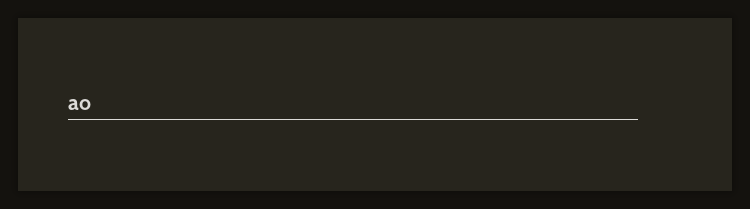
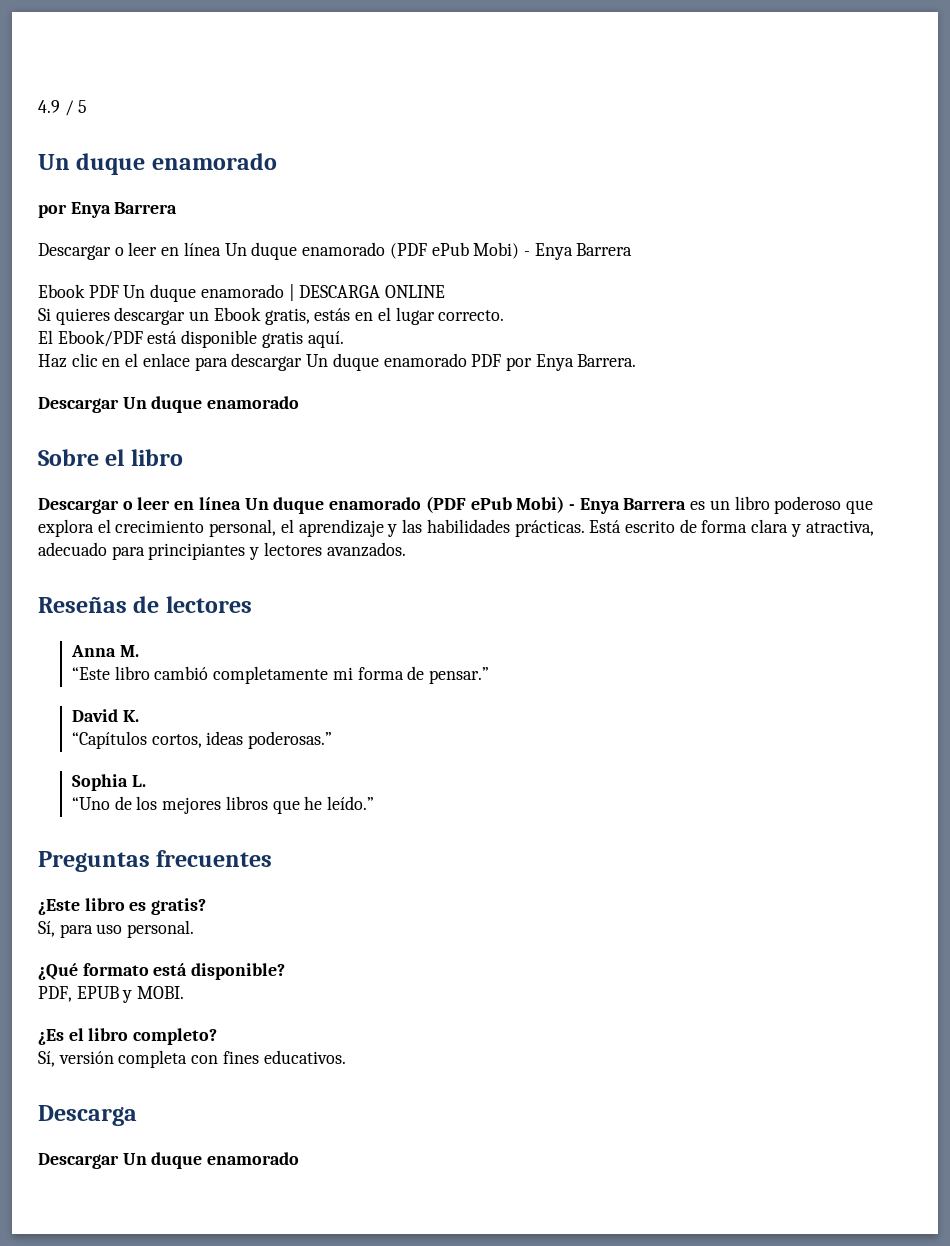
- ao
+ 4.9 / 5
+ Un duque enamorado
+ por Enya Barrera
+ Descargar o leer en línea Un duque enamorado (PDF ePub Mobi) - Enya Barrera
+ Ebook PDF Un duque enamorado | DESCARGA ONLINE
+ Si quieres descargar un Ebook gratis, estás en el lugar correcto.
+ El Ebook/PDF está disponible gratis aquí.
+ Haz clic en el enlace para descargar Un duque enamorado PDF por Enya Barrera.
+ Descargar Un duque enamorado
+ Sobre el libro
+ Descargar o leer en línea Un duque enamorado (PDF ePub Mobi) - Enya Barrera es un libro poderoso que explora el crecimiento personal, el aprendizaje y las habilidades prácticas. Está escrito de forma clara y atractiva, adecuado para principiantes y lectores avanzados.
+ Reseñas de lectores
+ Anna M.
+ “Este libro cambió completamente mi forma de pensar.”
+ David K.
+ “Capítulos cortos, ideas poderosas.”
+ Sophia L.
+ “Uno de los mejores libros que he leído.”
+ Preguntas frecuentes
+ ¿Este libro es gratis?
+ Sí, para uso personal.
+ ¿Qué formato está disponible?
+ PDF, EPUB y MOBI.
+ ¿Es el libro completo?
+ Sí, versión completa con fines educativos.
+ Descarga
+ Descargar Un duque enamorado

